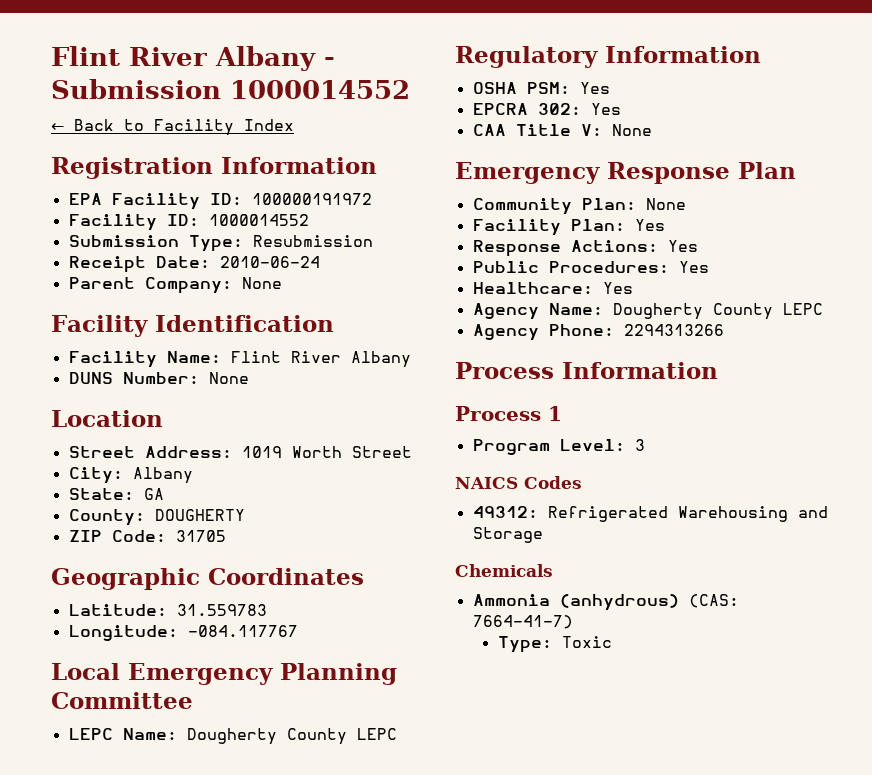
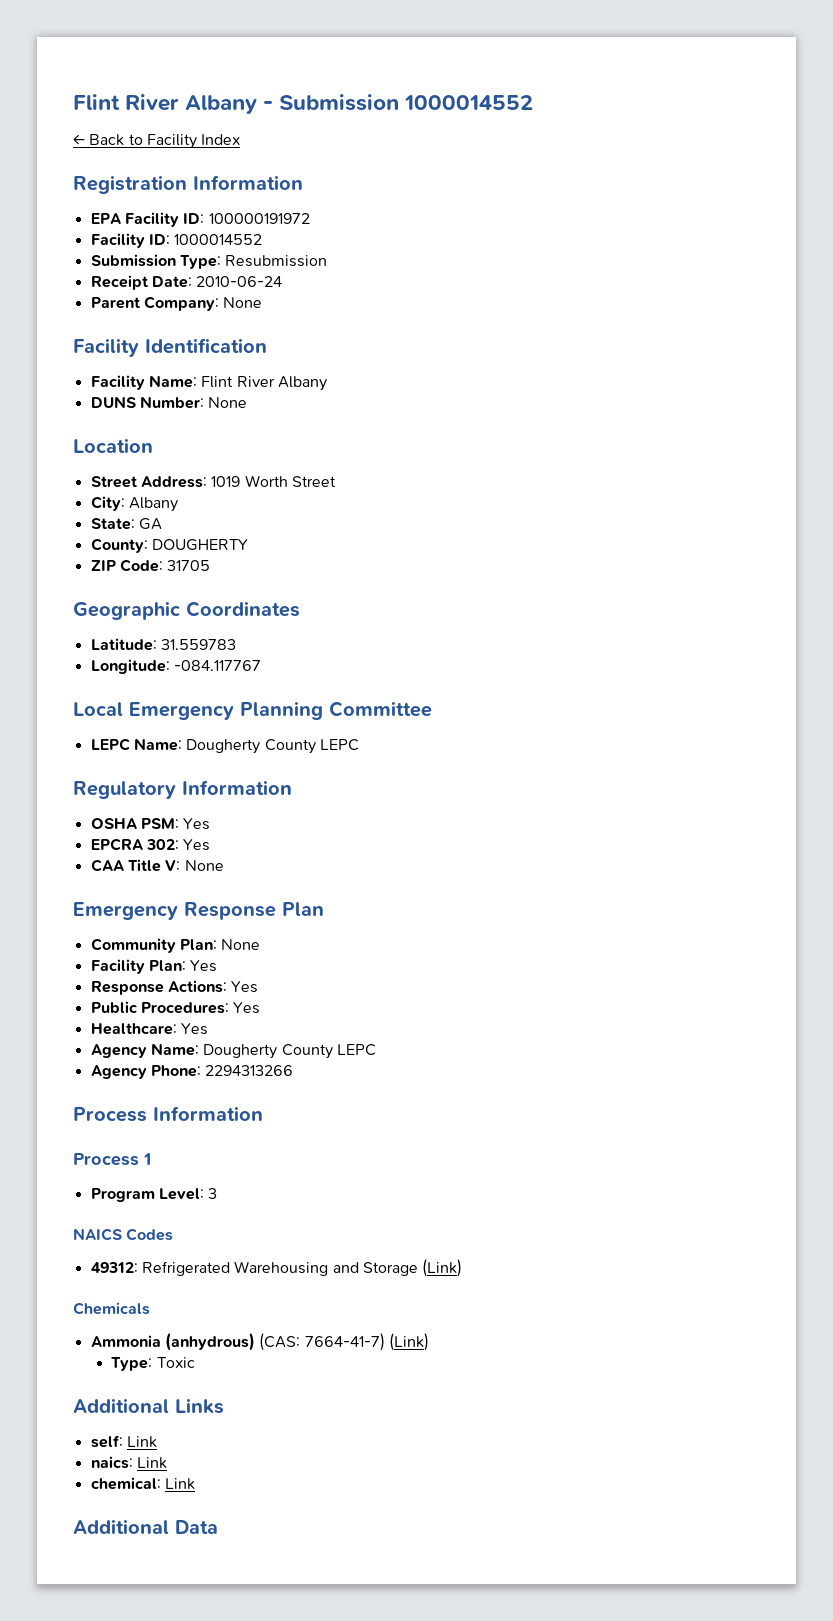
- 49312: Refrigerated Warehousing and Storage
+ 49312: Refrigerated Warehousing and Storage (Link)
- Ammonia (anhydrous) (CAS: 7664-41-7)
+ Ammonia (anhydrous) (CAS: 7664-41-7) (Link)
+ Additional Links
+ self: Link
+ naics: Link
+ chemical: Link
+ Additional Data

